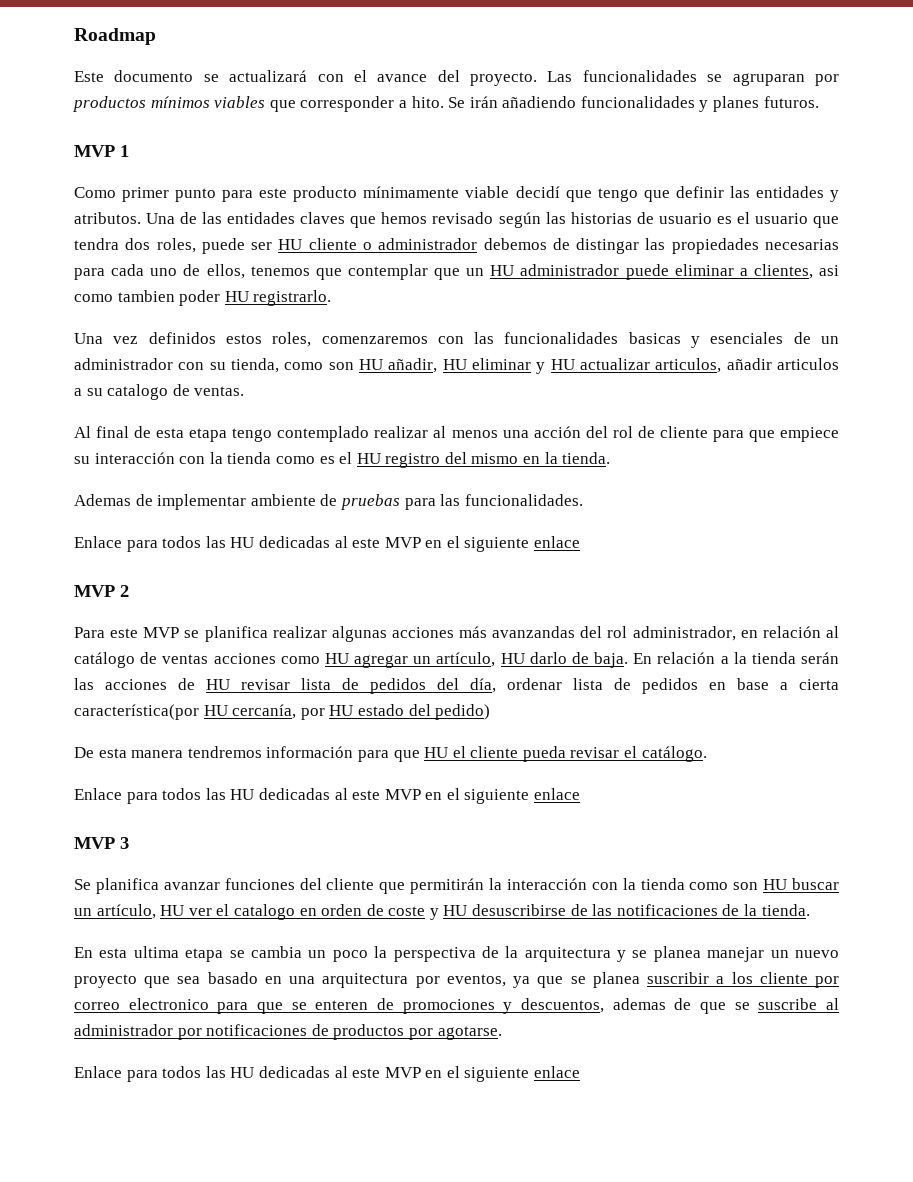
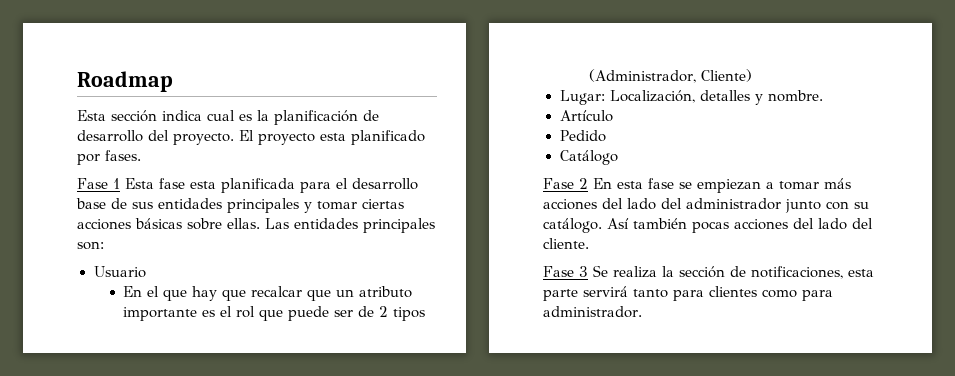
- Este documento se actualizará con el avance del proyecto. Las funcionalidades se agruparan por productos mínimos viables que corresponder a hito. Se irán añadiendo funcionalidades y planes futuros.
- MVP 1
- Como primer punto para este producto mínimamente viable decidí que tengo que definir las entidades y atributos. Una de las entidades claves que hemos revisado según las historias de usuario es el usuario que tendra dos roles, puede ser HU cliente o administrador debemos de distingar las propiedades necesarias para cada uno de ellos, tenemos que contemplar que un HU administrador puede eliminar a clientes, asi como tambien poder HU registrarlo.
- Una vez definidos estos roles, comenzaremos con las funcionalidades basicas y esenciales de un administrador con su tienda, como son HU añadir, HU eliminar y HU actualizar articulos, añadir articulos a su catalogo de ventas.
- Al final de esta etapa tengo contemplado realizar al menos una acción del rol de cliente para que empiece su interacción con la tienda como es el HU registro del mismo en la tienda.
- Ademas de implementar ambiente de pruebas para las funcionalidades.
- Enlace para todos las HU dedicadas al este MVP en el siguiente enlace
- MVP 2
- Para este MVP se planifica realizar algunas acciones más avanzandas del rol administrador, en relación al catálogo de ventas acciones como HU agregar un artículo, HU darlo de baja. En relación a la tienda serán las acciones de HU revisar lista de pedidos del día, ordenar lista de pedidos en base a cierta característica(por HU cercanía, por HU estado del pedido)
- De esta manera tendremos información para que HU el cliente pueda revisar el catálogo.
- Enlace para todos las HU dedicadas al este MVP en el siguiente enlace
- MVP 3
- Se planifica avanzar funciones del cliente que permitirán la interacción con la tienda como son HU buscar un artículo, HU ver el catalogo en orden de coste y HU desuscribirse de las notificaciones de la tienda.
- En esta ultima etapa se cambia un poco la perspectiva de la arquitectura y se planea manejar un nuevo proyecto que sea basado en una arquitectura por eventos, ya que se planea suscribir a los cliente por correo electronico para que se enteren de promociones y descuentos, ademas de que se suscribe al administrador por notificaciones de productos por agotarse.
- Enlace para todos las HU dedicadas al este MVP en el siguiente enlace
+ Esta sección indica cual es la planificación de desarrollo del proyecto. El proyecto esta planificado por fases.
+ Fase 1 Esta fase esta planificada para el desarrollo base de sus entidades principales y tomar ciertas acciones básicas sobre ellas. Las entidades principales son:
+ Usuario
+ En el que hay que recalcar que un atributo importante es el rol que puede ser de 2 tipos (Administrador, Cliente)
+ Lugar: Localización, detalles y nombre.
+ Artículo
+ Pedido
+ Catálogo
+ Fase 2 En esta fase se empiezan a tomar más acciones del lado del administrador junto con su catálogo. Así también pocas acciones del lado del cliente.
+ Fase 3 Se realiza la sección de notificaciones, esta parte servirá tanto para clientes como para administrador.

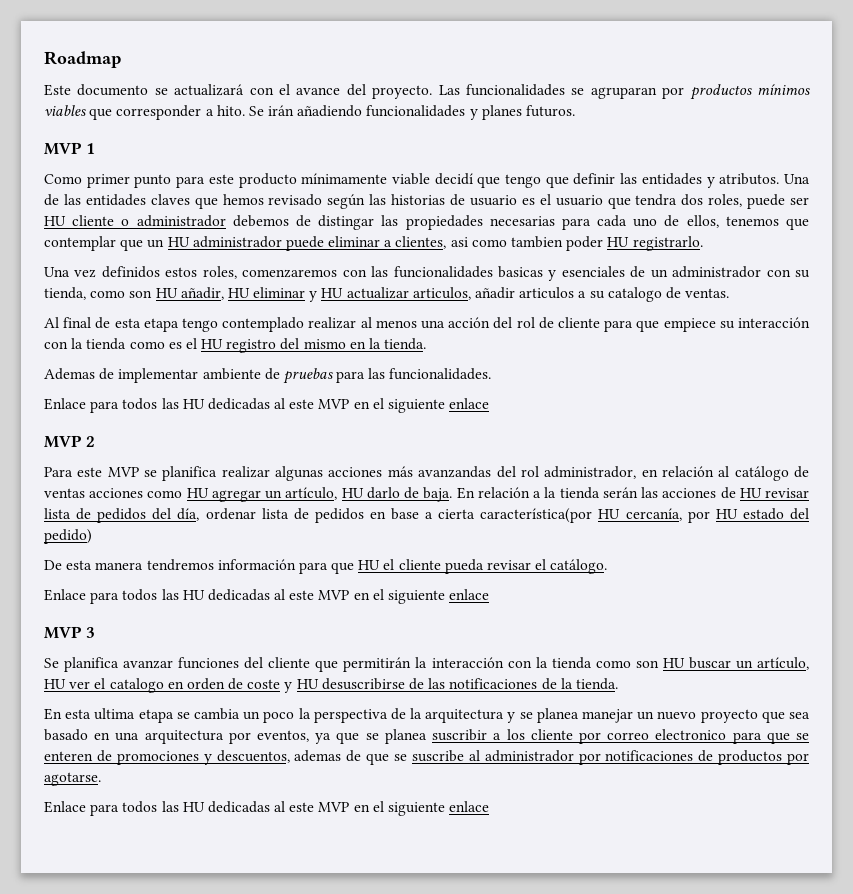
- Esta sección indica cual es la planificación de desarrollo del proyecto. El proyecto esta planificado por fases.
- Fase 1 Esta fase esta planificada para el desarrollo base de sus entidades principales y tomar ciertas acciones básicas sobre ellas. Las entidades principales son:
- Usuario
- En el que hay que recalcar que un atributo importante es el rol que puede ser de 2 tipos (Administrador, Cliente)
- Lugar: Localización, detalles y nombre.
- Artículo
- Pedido
- Catálogo
- Fase 2 En esta fase se empiezan a tomar más acciones del lado del administrador junto con su catálogo. Así también pocas acciones del lado del cliente.
- Fase 3 Se realiza la sección de notificaciones, esta parte servirá tanto para clientes como para administrador.
+ Este documento se actualizará con el avance del proyecto. Las funcionalidades se agruparan por productos mínimos viables que corresponder a hito. Se irán añadiendo funcionalidades y planes futuros.
+ MVP 1
+ Como primer punto para este producto mínimamente viable decidí que tengo que definir las entidades y atributos. Una de las entidades claves que hemos revisado según las historias de usuario es el usuario que tendra dos roles, puede ser HU cliente o administrador debemos de distingar las propiedades necesarias para cada uno de ellos, tenemos que contemplar que un HU administrador puede eliminar a clientes, asi como tambien poder HU registrarlo.
+ Una vez definidos estos roles, comenzaremos con las funcionalidades basicas y esenciales de un administrador con su tienda, como son HU añadir, HU eliminar y HU actualizar articulos, añadir articulos a su catalogo de ventas.
+ Al final de esta etapa tengo contemplado realizar al menos una acción del rol de cliente para que empiece su interacción con la tienda como es el HU registro del mismo en la tienda.
+ Ademas de implementar ambiente de pruebas para las funcionalidades.
+ Enlace para todos las HU dedicadas al este MVP en el siguiente enlace
+ MVP 2
+ Para este MVP se planifica realizar algunas acciones más avanzandas del rol administrador, en relación al catálogo de ventas acciones como HU agregar un artículo, HU darlo de baja. En relación a la tienda serán las acciones de HU revisar lista de pedidos del día, ordenar lista de pedidos en base a cierta característica(por HU cercanía, por HU estado del pedido)
+ De esta manera tendremos información para que HU el cliente pueda revisar el catálogo.
+ Enlace para todos las HU dedicadas al este MVP en el siguiente enlace
+ MVP 3
+ Se planifica avanzar funciones del cliente que permitirán la interacción con la tienda como son HU buscar un artículo, HU ver el catalogo en orden de coste y HU desuscribirse de las notificaciones de la tienda.
+ En esta ultima etapa se cambia un poco la perspectiva de la arquitectura y se planea manejar un nuevo proyecto que sea basado en una arquitectura por eventos, ya que se planea suscribir a los cliente por correo electronico para que se enteren de promociones y descuentos, ademas de que se suscribe al administrador por notificaciones de productos por agotarse.
+ Enlace para todos las HU dedicadas al este MVP en el siguiente enlace

